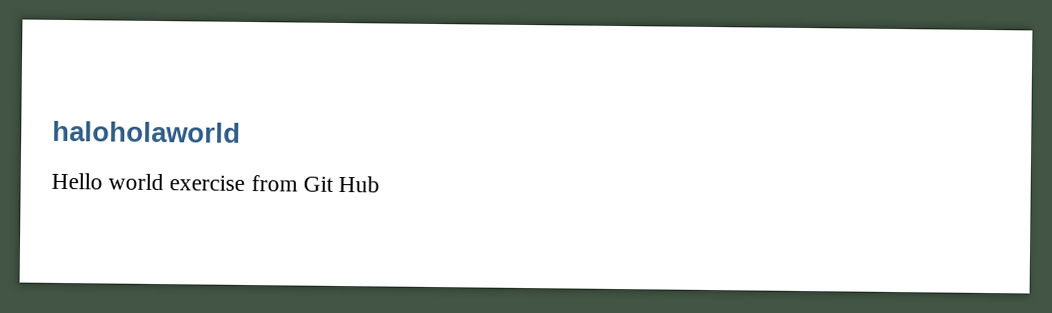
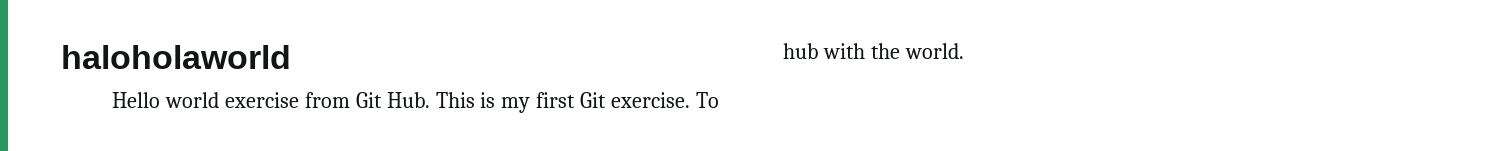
- Hello world exercise from Git Hub
+ Hello world exercise from Git Hub. This is my first Git exercise. To hub with the world.

